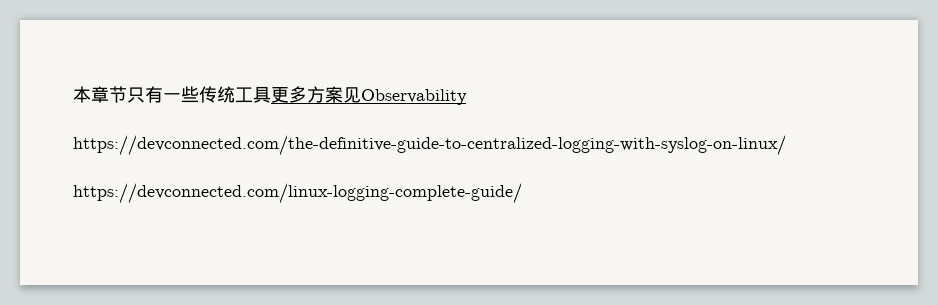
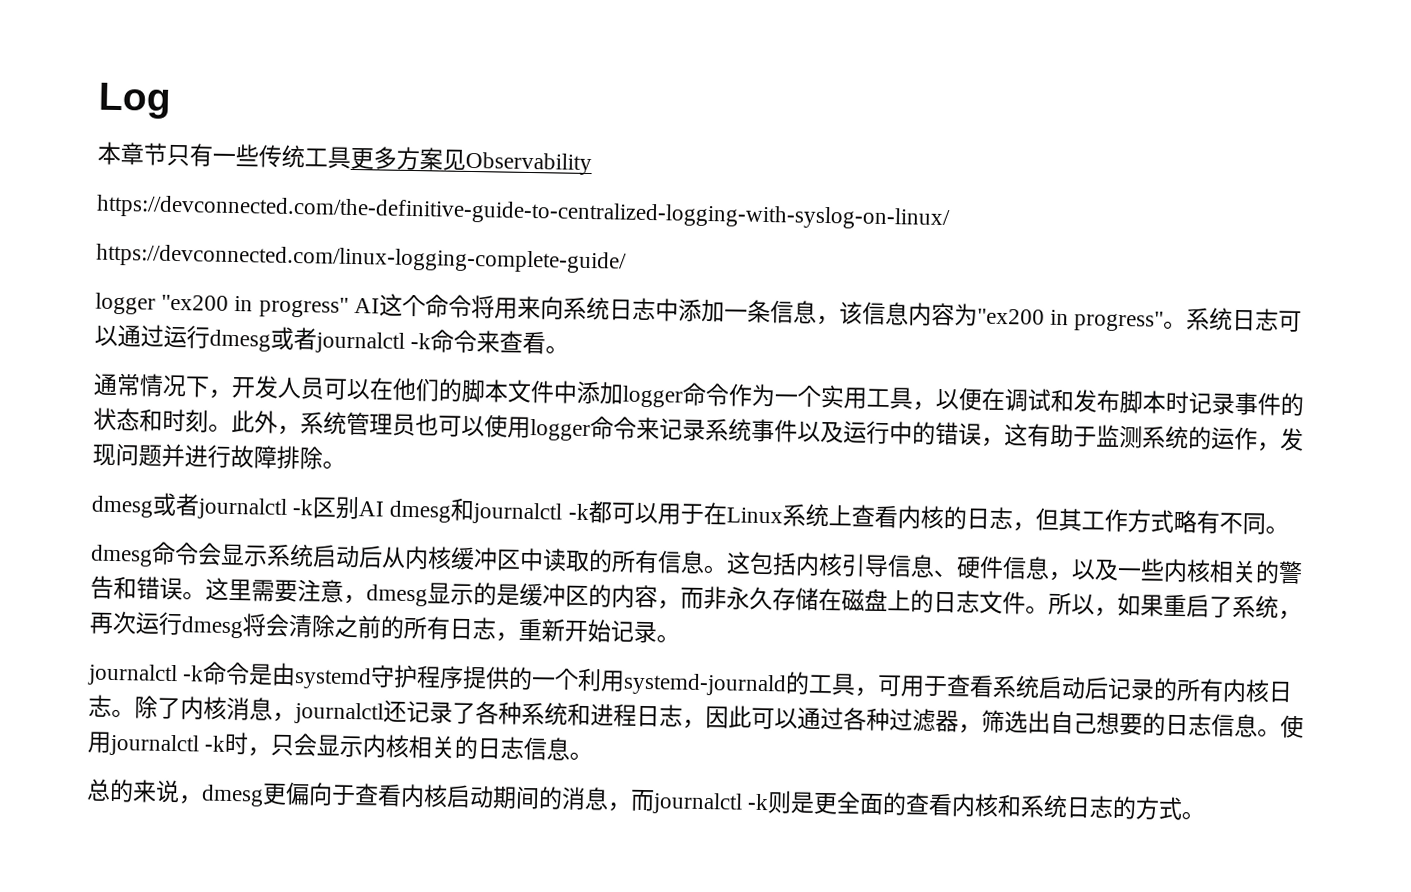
+ Log
+ logger "ex200 in progress" AI这个命令将用来向系统日志中添加一条信息，该信息内容为"ex200 in progress"。系统日志可以通过运行dmesg或者journalctl -k命令来查看。
+ 通常情况下，开发人员可以在他们的脚本文件中添加logger命令作为一个实用工具，以便在调试和发布脚本时记录事件的状态和时刻。此外，系统管理员也可以使用logger命令来记录系统事件以及运行中的错误，这有助于监测系统的运作，发现问题并进行故障排除。
+ dmesg或者journalctl -k区别AI dmesg和journalctl -k都可以用于在Linux系统上查看内核的日志，但其工作方式略有不同。
+ dmesg命令会显示系统启动后从内核缓冲区中读取的所有信息。这包括内核引导信息、硬件信息，以及一些内核相关的警告和错误。这里需要注意，dmesg显示的是缓冲区的内容，而非永久存储在磁盘上的日志文件。所以，如果重启了系统，再次运行dmesg将会清除之前的所有日志，重新开始记录。
+ journalctl -k命令是由systemd守护程序提供的一个利用systemd-journald的工具，可用于查看系统启动后记录的所有内核日志。除了内核消息，journalctl还记录了各种系统和进程日志，因此可以通过各种过滤器，筛选出自己想要的日志信息。使用journalctl -k时，只会显示内核相关的日志信息。
+ 总的来说，dmesg更偏向于查看内核启动期间的消息，而journalctl -k则是更全面的查看内核和系统日志的方式。

